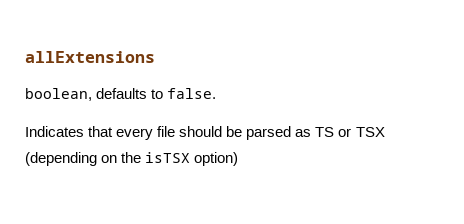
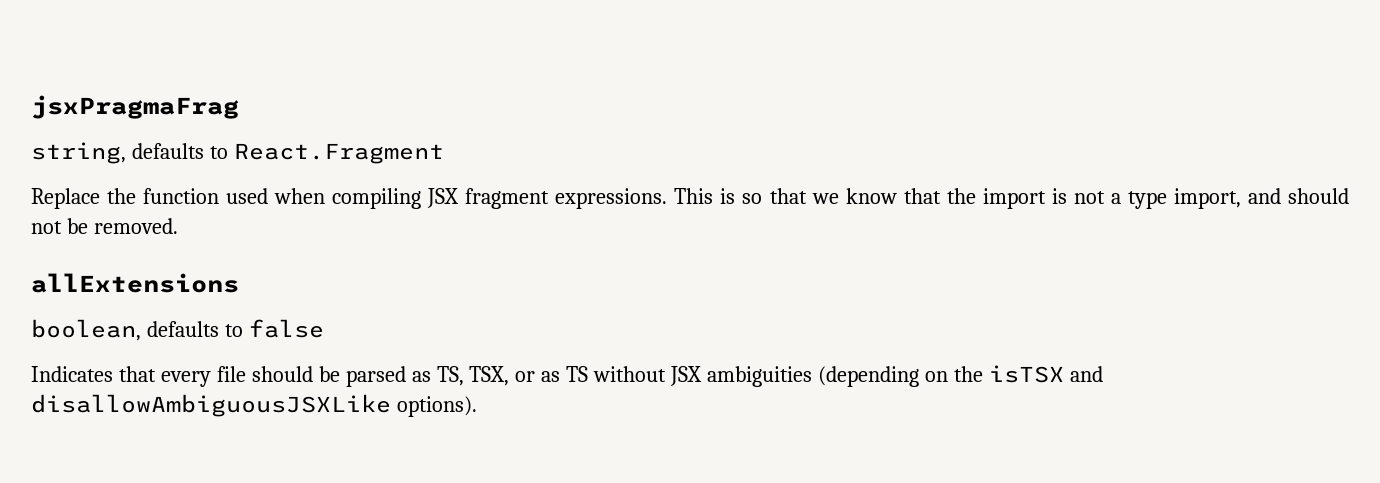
+ jsxPragmaFrag
+ string, defaults to React.Fragment
+ Replace the function used when compiling JSX fragment expressions. This is so that we know that the import is not a type import, and should not be removed.
- boolean, defaults to false.
+ boolean, defaults to false
- Indicates that every file should be parsed as TS or TSX (depending on the isTSX option)
+ Indicates that every file should be parsed as TS, TSX, or as TS without JSX ambiguities (depending on the isTSX and disallowAmbiguousJSXLike options).

